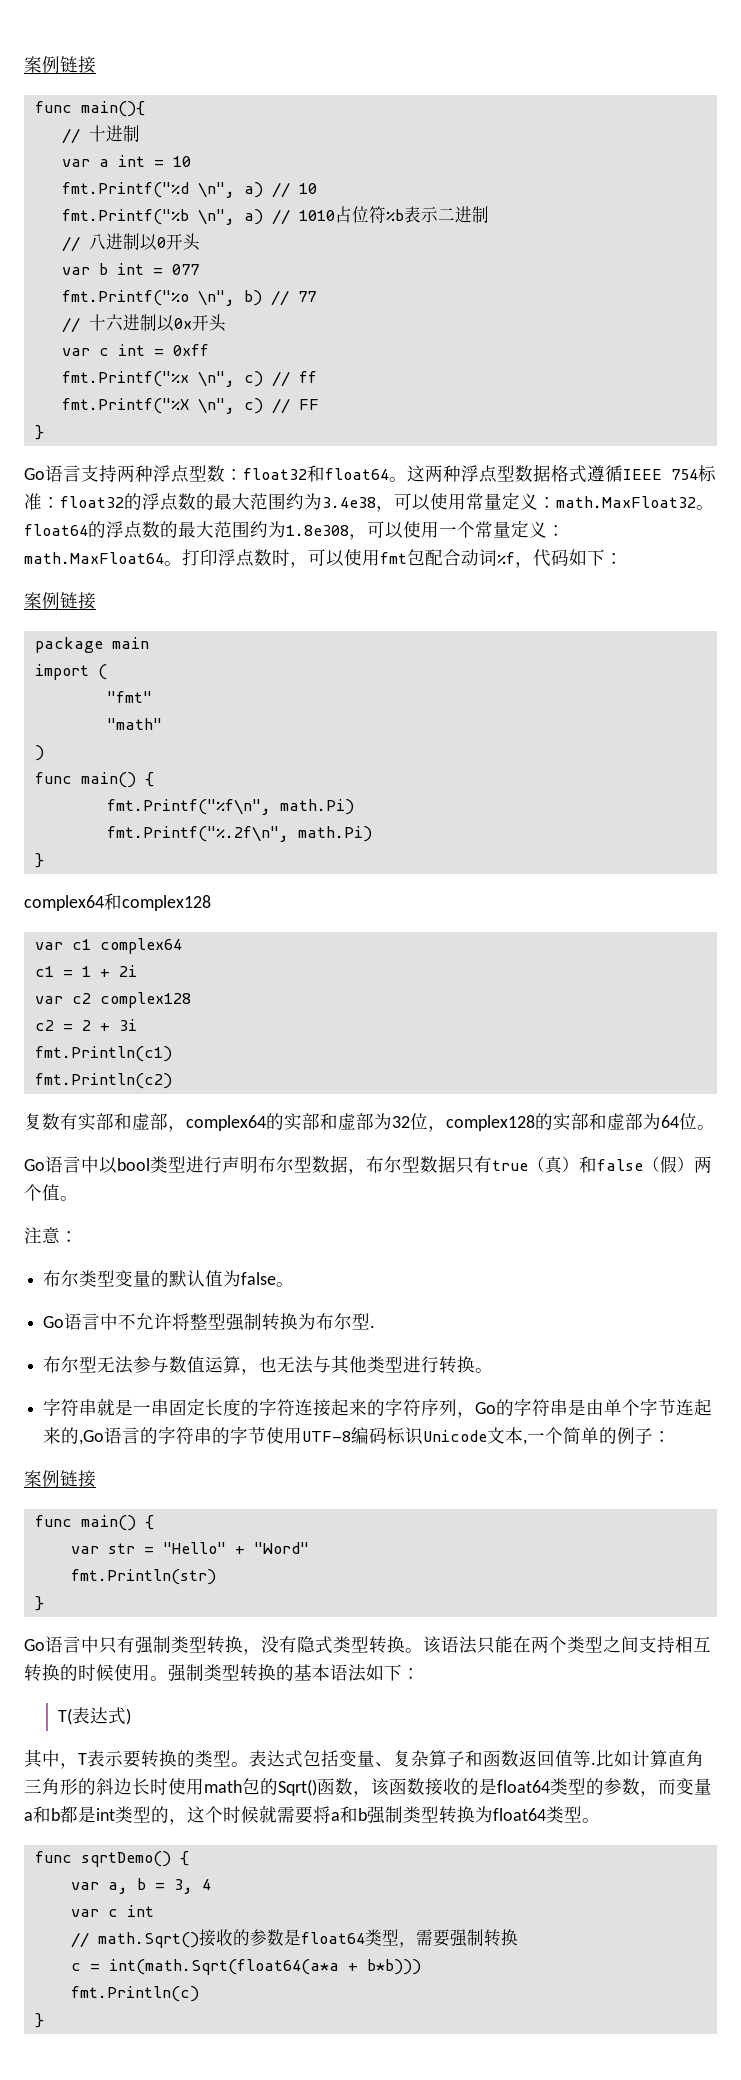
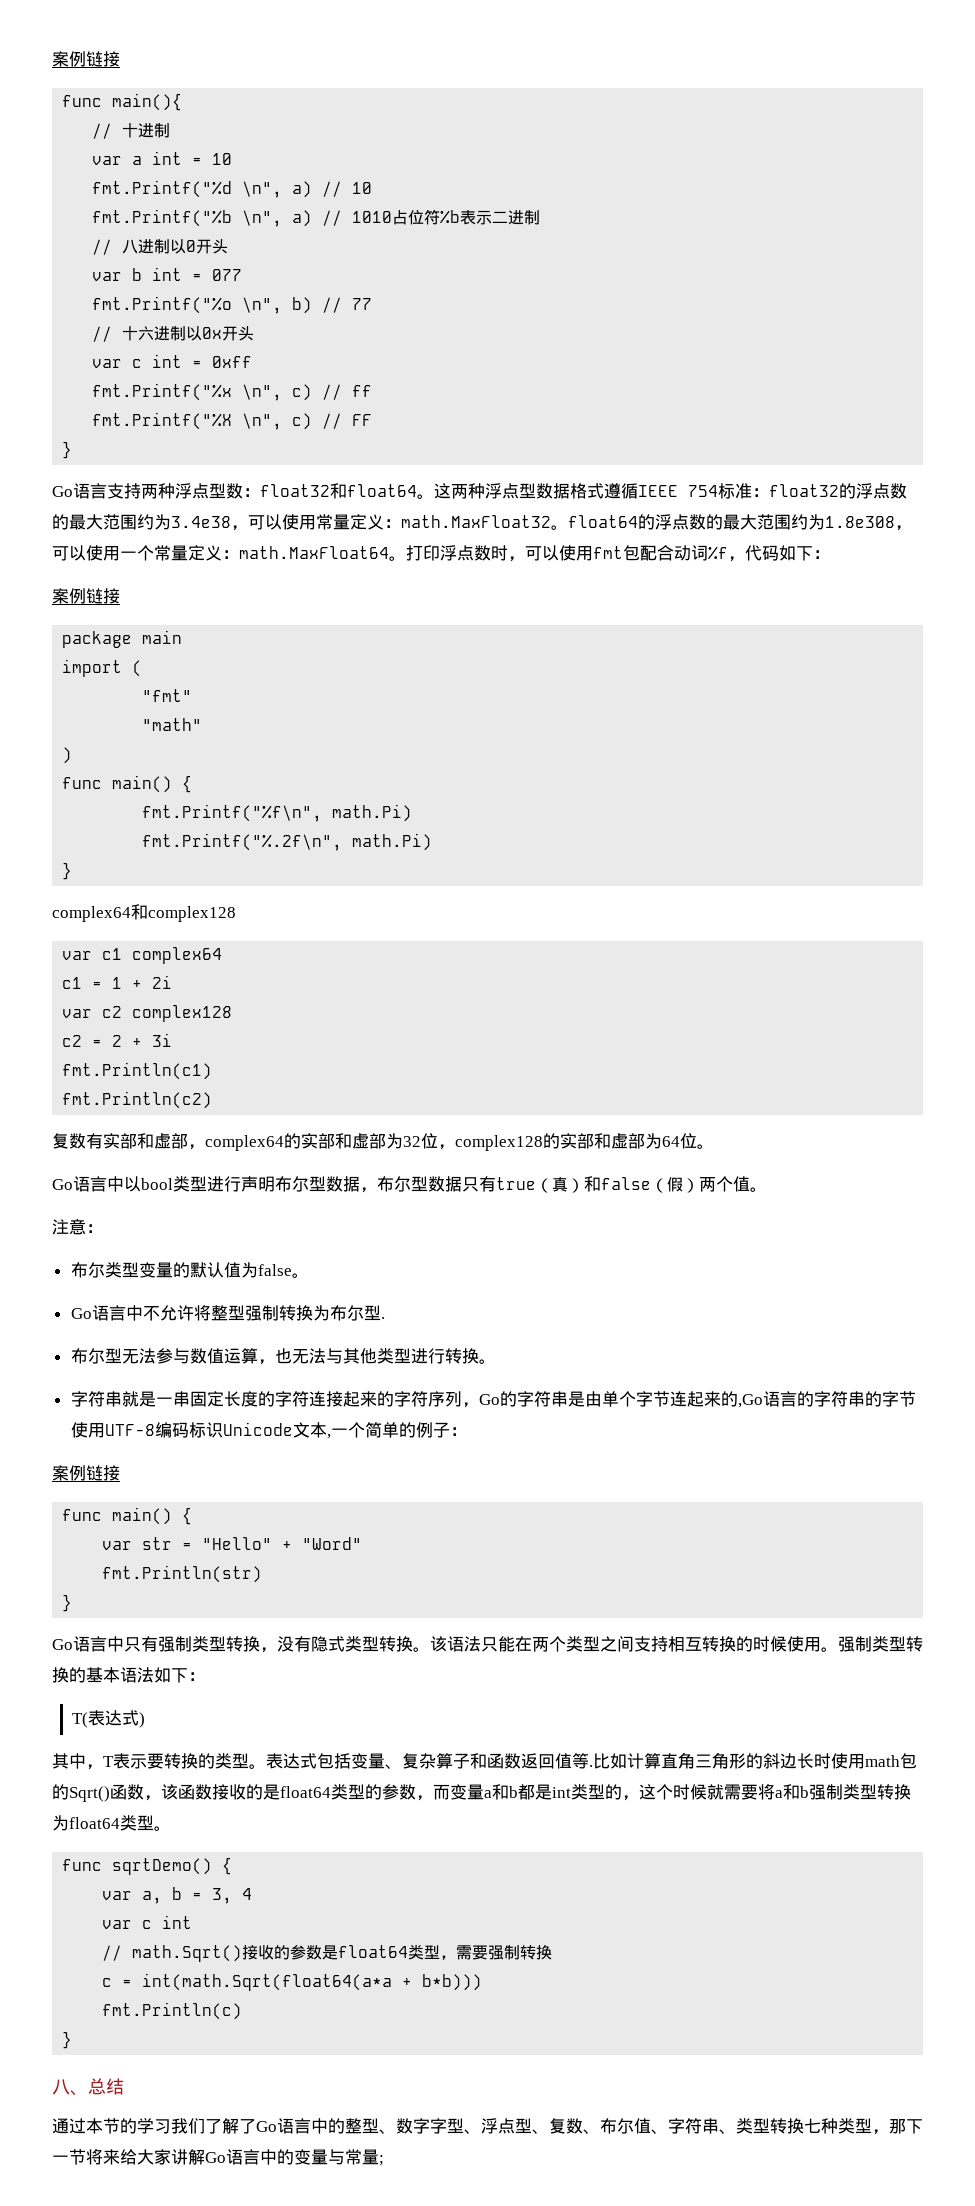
+ 八、总结
+ 通过本节的学习我们了解了Go语言中的整型、数字字型、浮点型、复数、布尔值、字符串、类型转换七种类型，那下一节将来给大家讲解Go语言中的变量与常量;

